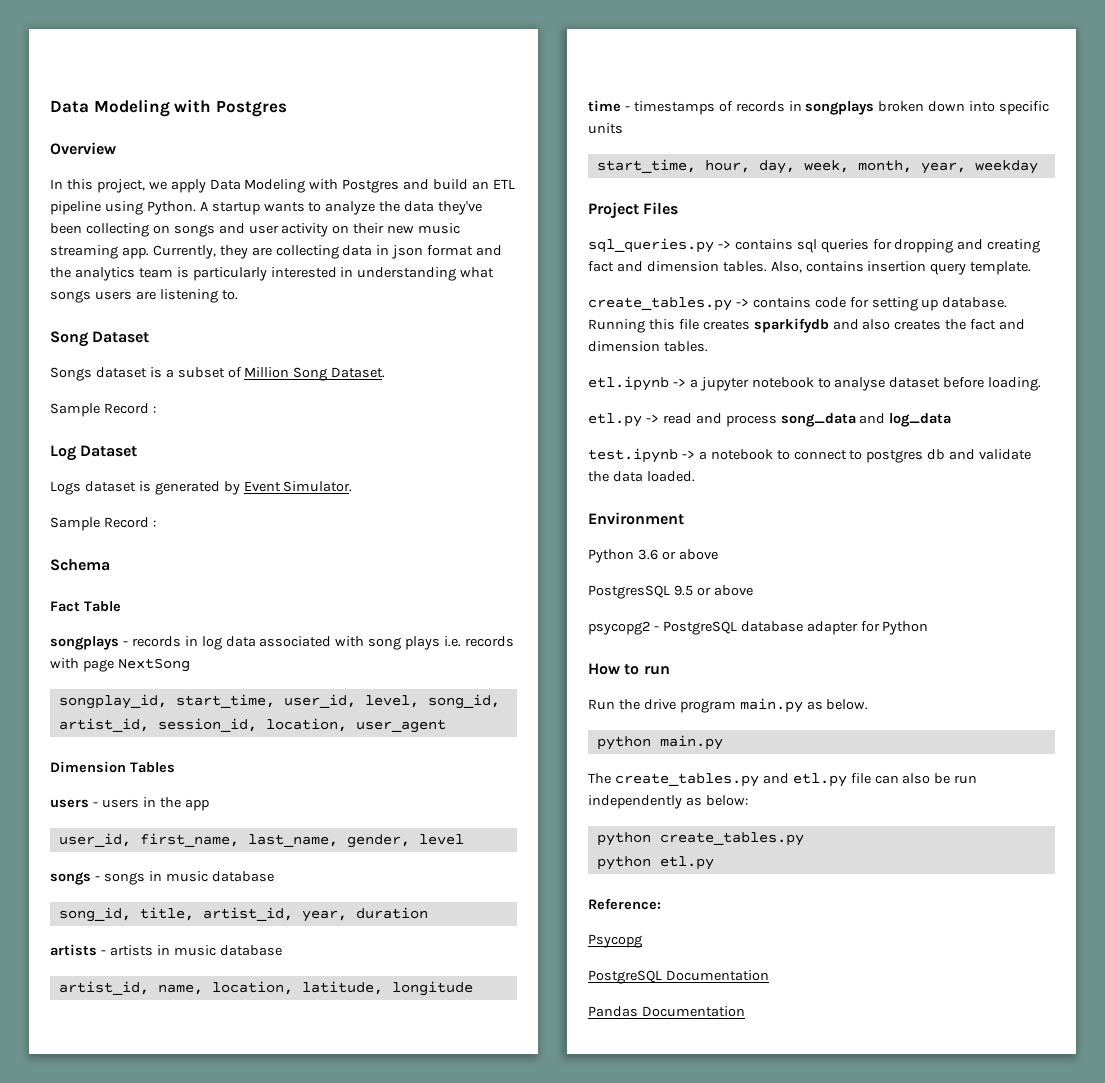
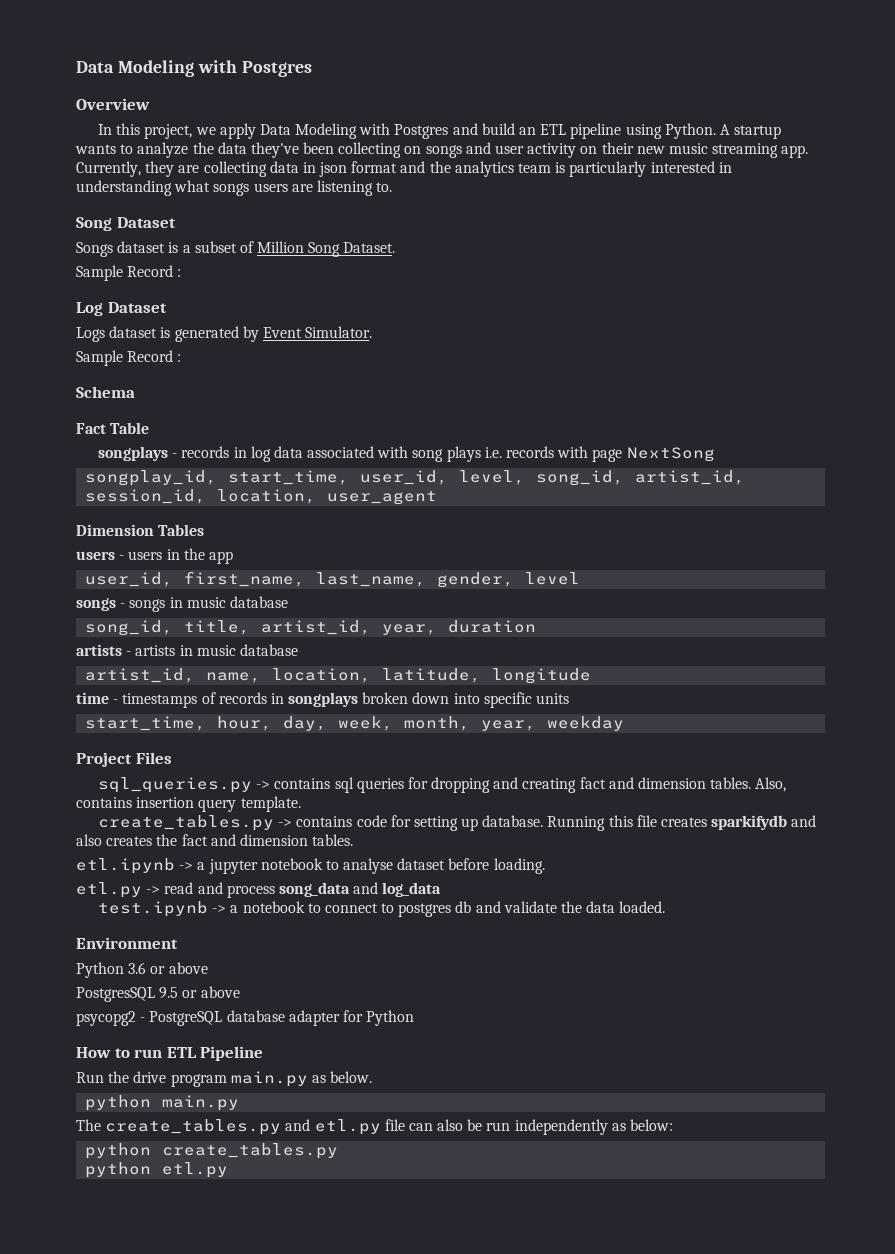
- How to run
+ How to run ETL Pipeline
- Reference:
- Psycopg
- PostgreSQL Documentation
- Pandas Documentation

